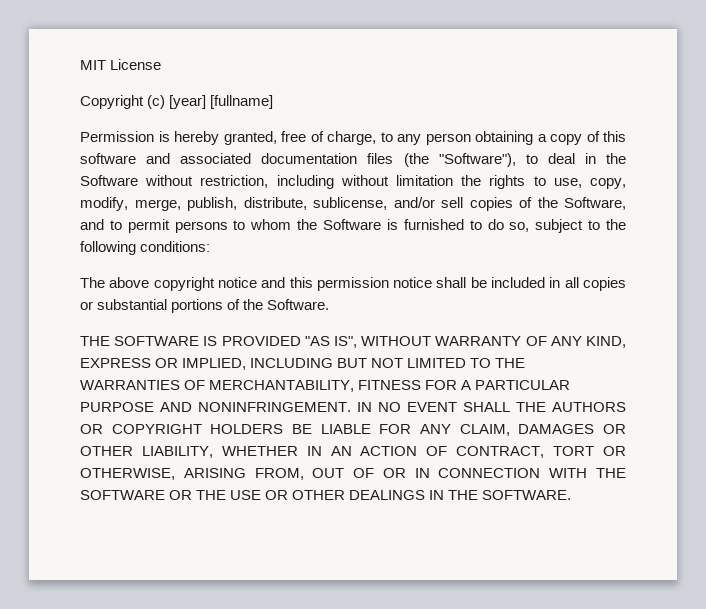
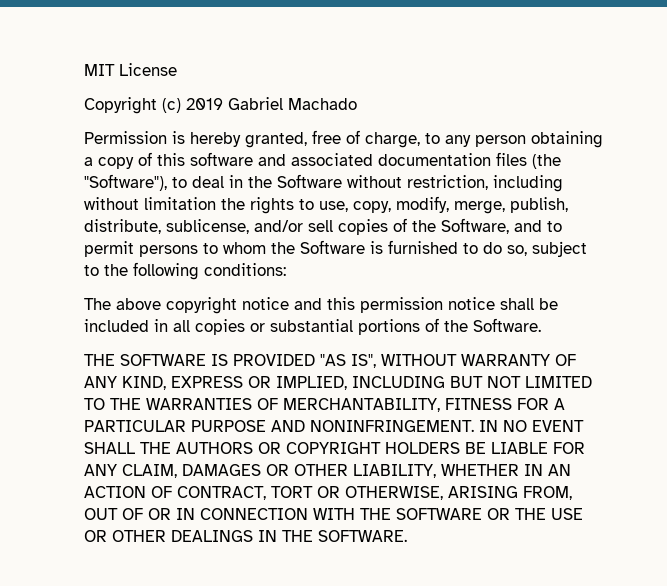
- Copyright (c) [year] [fullname]
+ Copyright (c) 2019 Gabriel Machado

